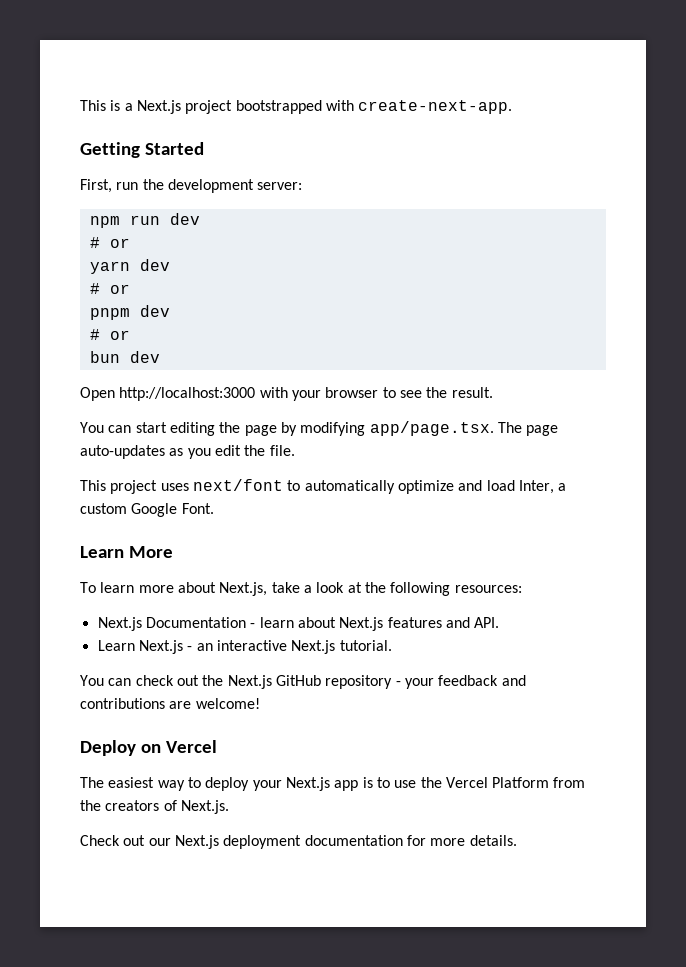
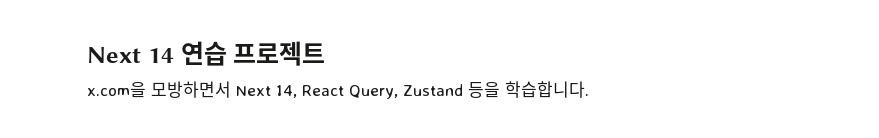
- This is a Next.js project bootstrapped with create-next-app.
- Getting Started
- First, run the development server:
- npm run dev
- # or
- yarn dev
- # or
- pnpm dev
- # or
- bun dev
- Open http://localhost:3000 with your browser to see the result.
- You can start editing the page by modifying app/page.tsx. The page auto-updates as you edit the file.
- This project uses next/font to automatically optimize and load Inter, a custom Google Font.
- Learn More
- To learn more about Next.js, take a look at the following resources:
- Next.js Documentation - learn about Next.js features and API.
- Learn Next.js - an interactive Next.js tutorial.
- You can check out the Next.js GitHub repository - your feedback and contributions are welcome!
- Deploy on Vercel
- The easiest way to deploy your Next.js app is to use the Vercel Platform from the creators of Next.js.
- Check out our Next.js deployment documentation for more details.
+ Next 14 연습 프로젝트
+ x.com을 모방하면서 Next 14, React Query, Zustand 등을 학습합니다.

